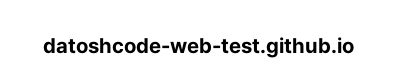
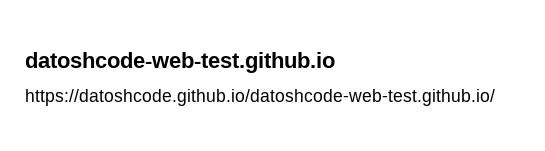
+ https://datoshcode.github.io/datoshcode-web-test.github.io/

